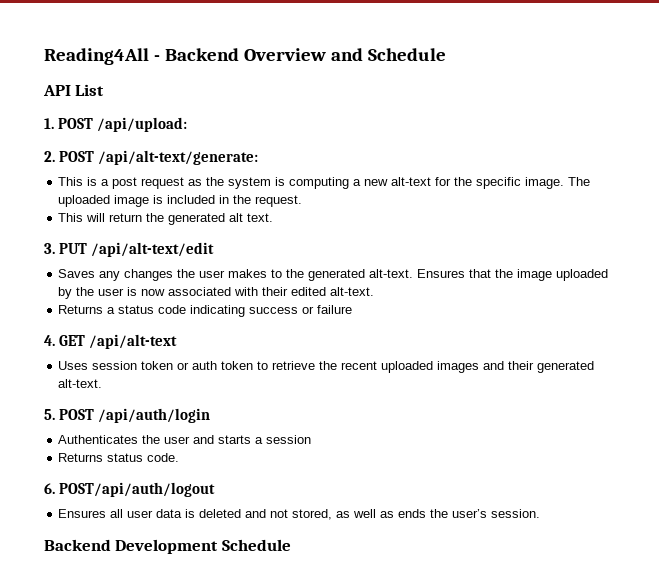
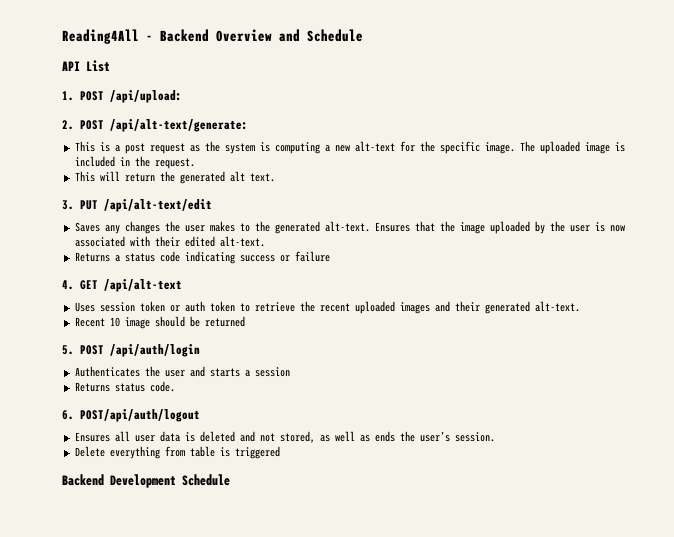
+ Recent 10 image should be returned
+ Delete everything from table is triggered

